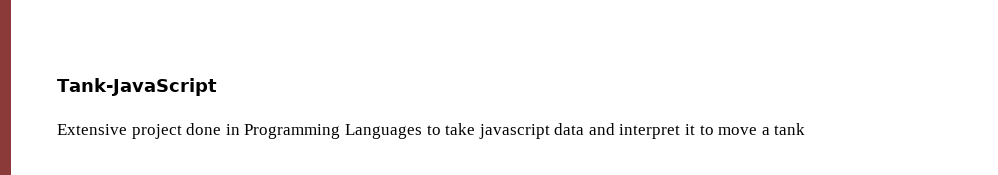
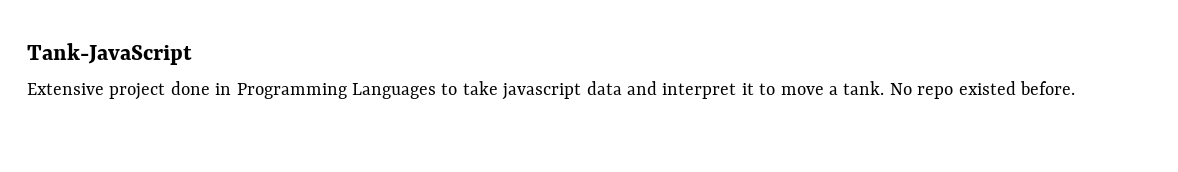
- Extensive project done in Programming Languages to take javascript data and interpret it to move a tank
+ Extensive project done in Programming Languages to take javascript data and interpret it to move a tank. No repo existed before.

